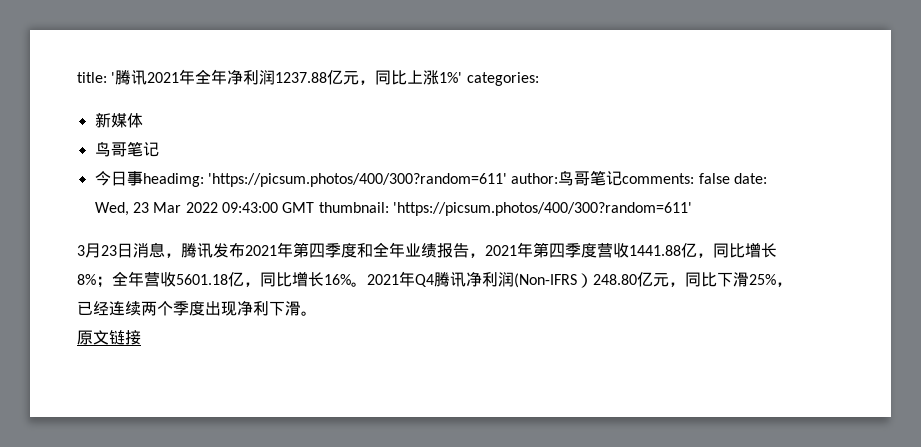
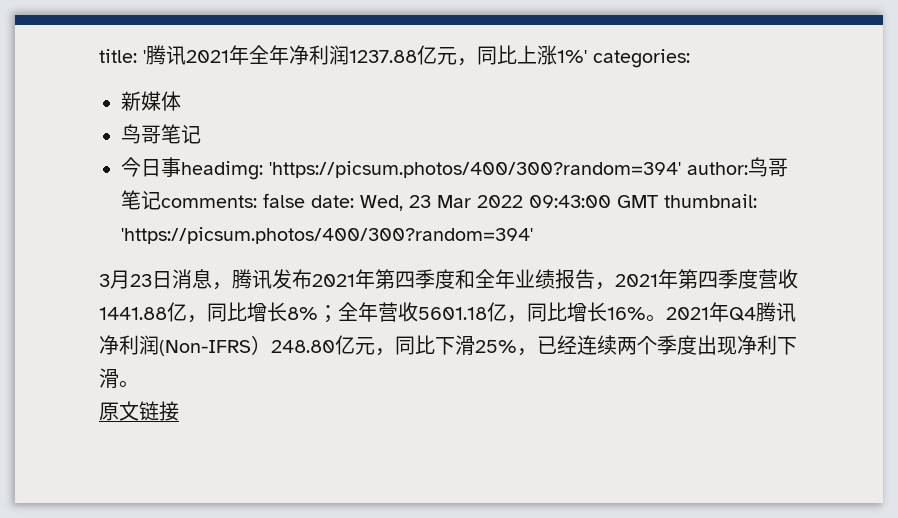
- 今日事headimg: 'https://picsum.photos/400/300?random=611' author:鸟哥笔记comments: false date: Wed, 23 Mar 2022 09:43:00 GMT thumbnail: 'https://picsum.photos/400/300?random=611'
+ 今日事headimg: 'https://picsum.photos/400/300?random=394' author:鸟哥笔记comments: false date: Wed, 23 Mar 2022 09:43:00 GMT thumbnail: 'https://picsum.photos/400/300?random=394'

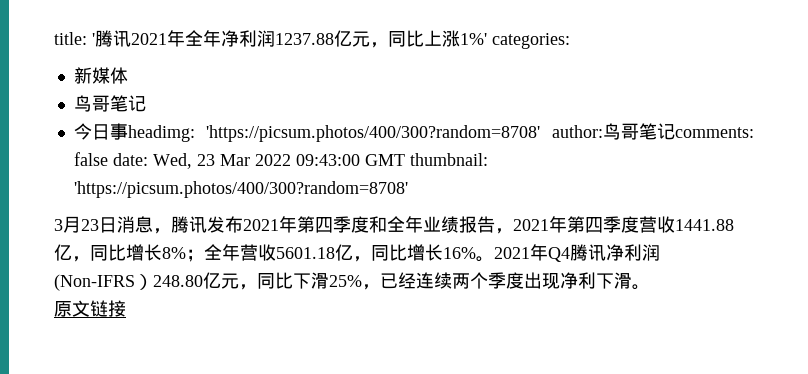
- 今日事headimg: 'https://picsum.photos/400/300?random=394' author:鸟哥笔记comments: false date: Wed, 23 Mar 2022 09:43:00 GMT thumbnail: 'https://picsum.photos/400/300?random=394'
+ 今日事headimg: 'https://picsum.photos/400/300?random=8708' author:鸟哥笔记comments: false date: Wed, 23 Mar 2022 09:43:00 GMT thumbnail: 'https://picsum.photos/400/300?random=8708'

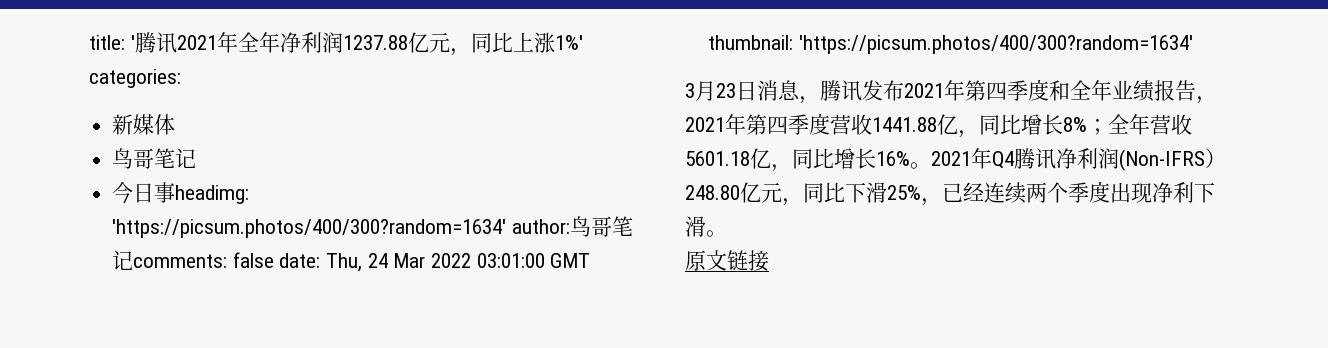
- 今日事headimg: 'https://picsum.photos/400/300?random=8708' author:鸟哥笔记comments: false date: Wed, 23 Mar 2022 09:43:00 GMT thumbnail: 'https://picsum.photos/400/300?random=8708'
+ 今日事headimg: 'https://picsum.photos/400/300?random=1634' author:鸟哥笔记comments: false date: Thu, 24 Mar 2022 03:01:00 GMT thumbnail: 'https://picsum.photos/400/300?random=1634'

